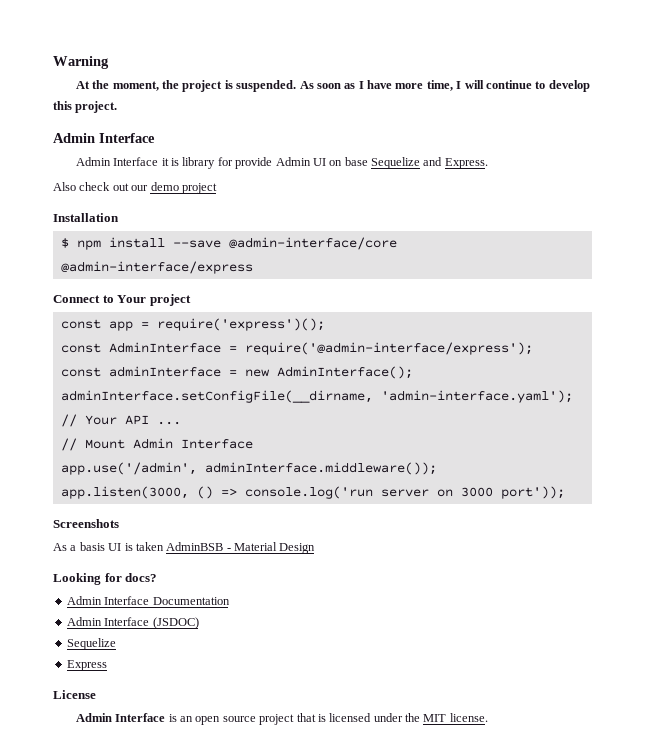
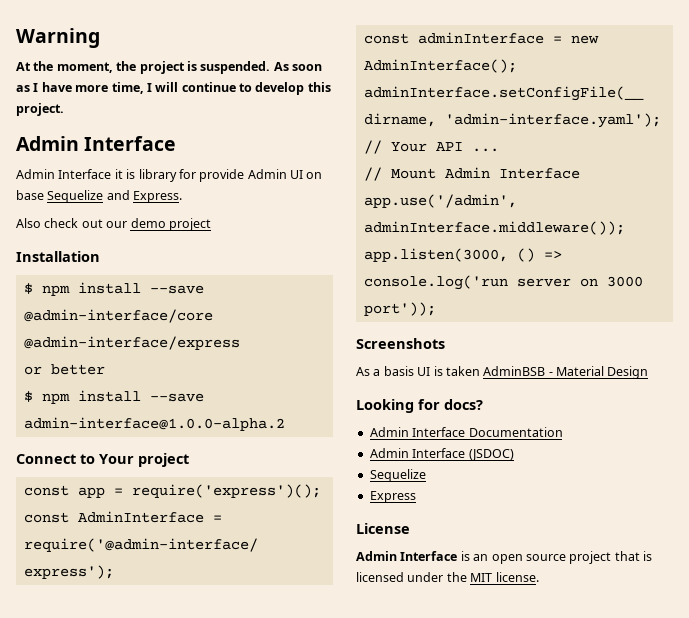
+ or better
+ $ npm install --save admin-interface@1.0.0-alpha.2

